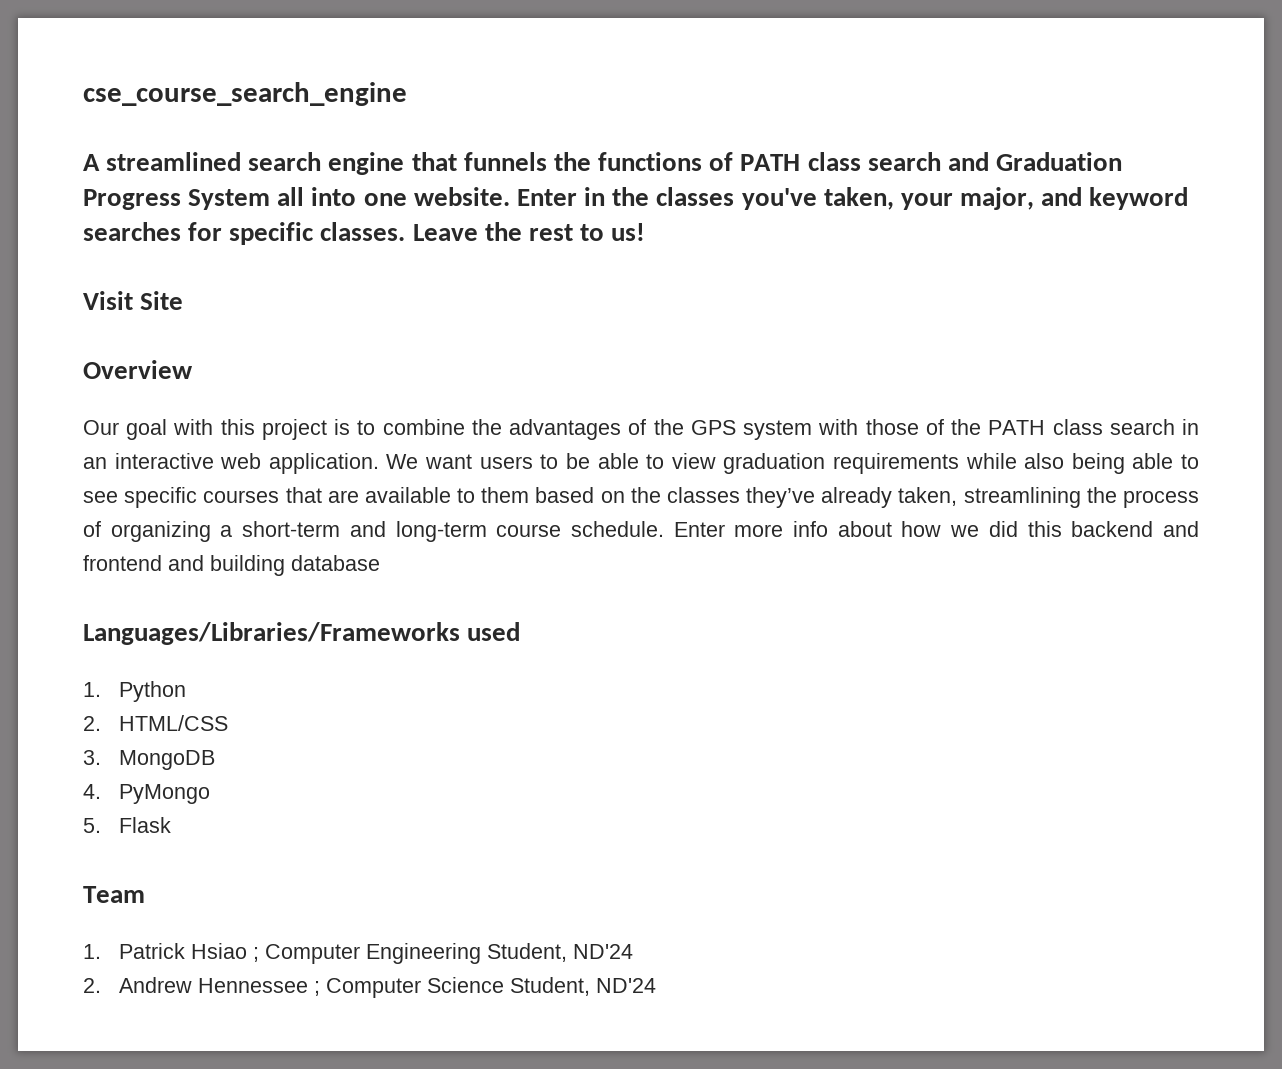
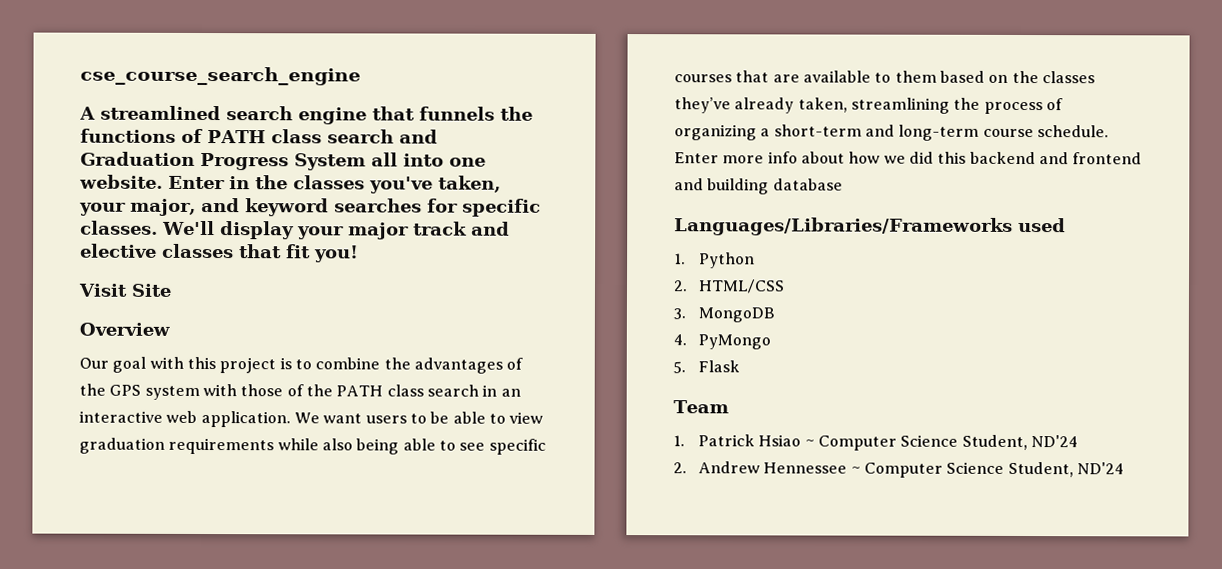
- Leave the rest to us!
+ We'll display your major track and elective classes that fit you!
- 1. Patrick Hsiao ; Computer Engineering Student, ND'24
+ 1. Patrick Hsiao ~ Computer Science Student, ND'24
- 2. Andrew Hennessee ; Computer Science Student, ND'24
+ 2. Andrew Hennessee ~ Computer Science Student, ND'24

